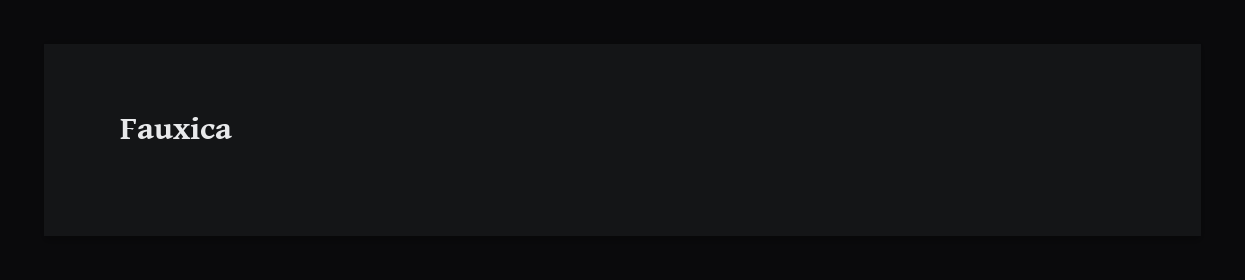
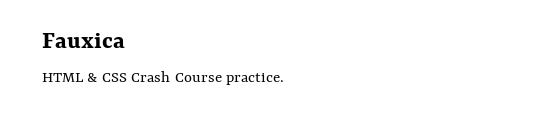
+ HTML & CSS Crash Course practice.

